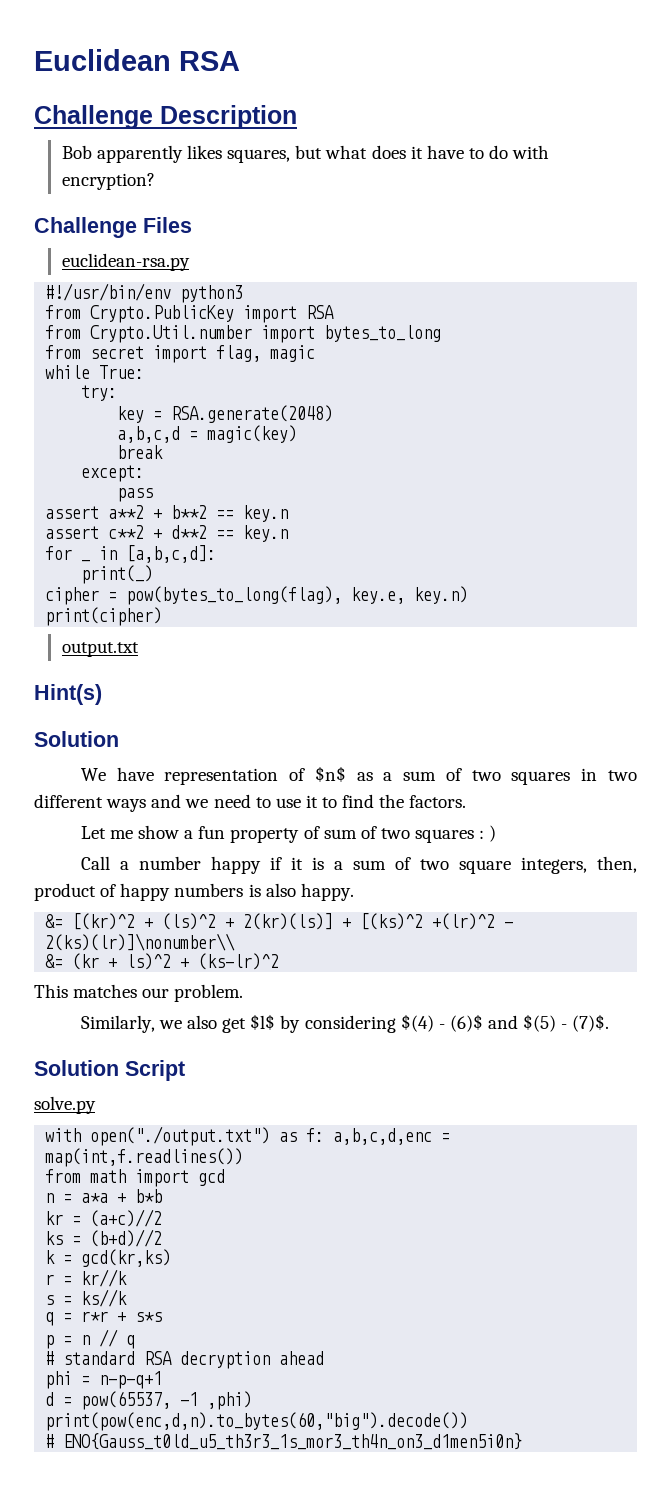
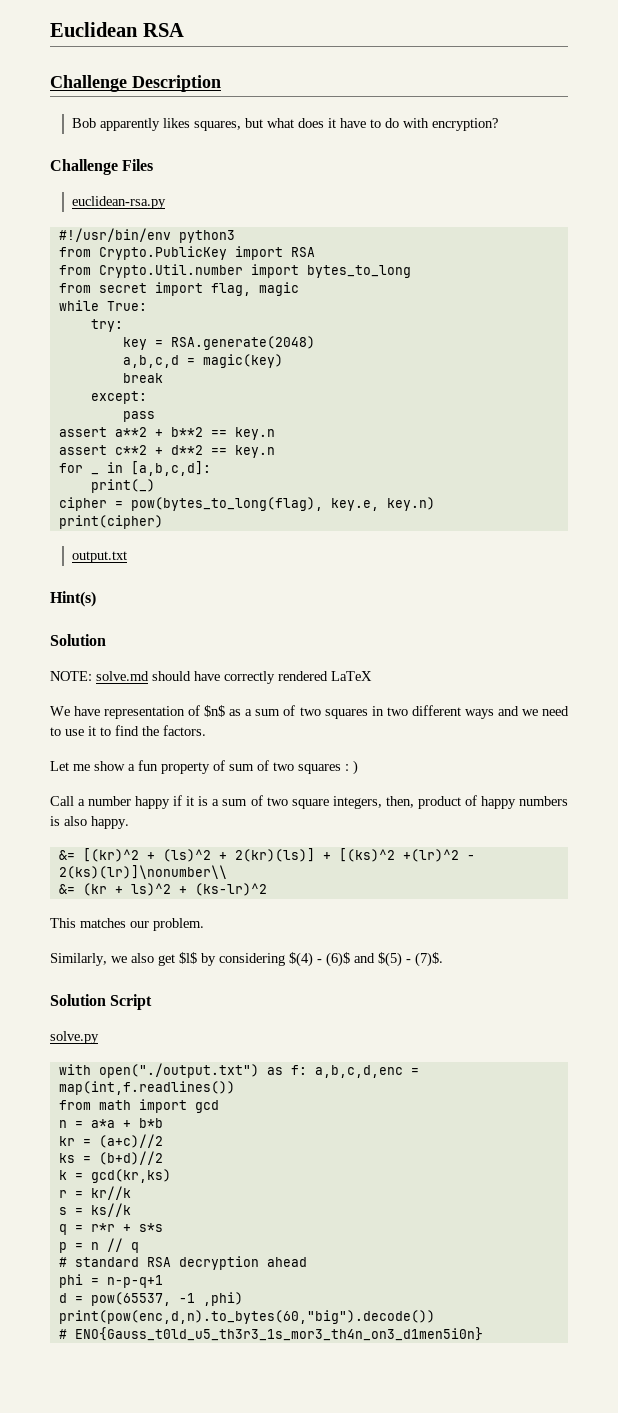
+ NOTE: solve.md should have correctly rendered LaTeX

